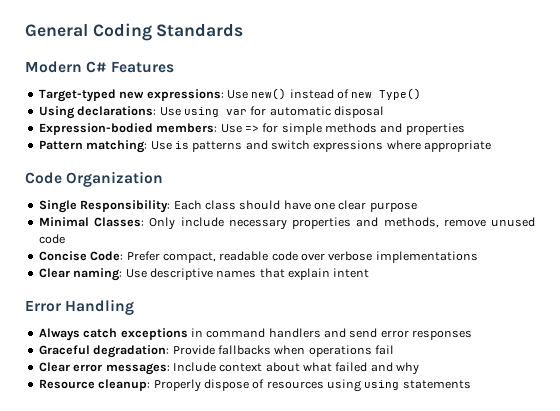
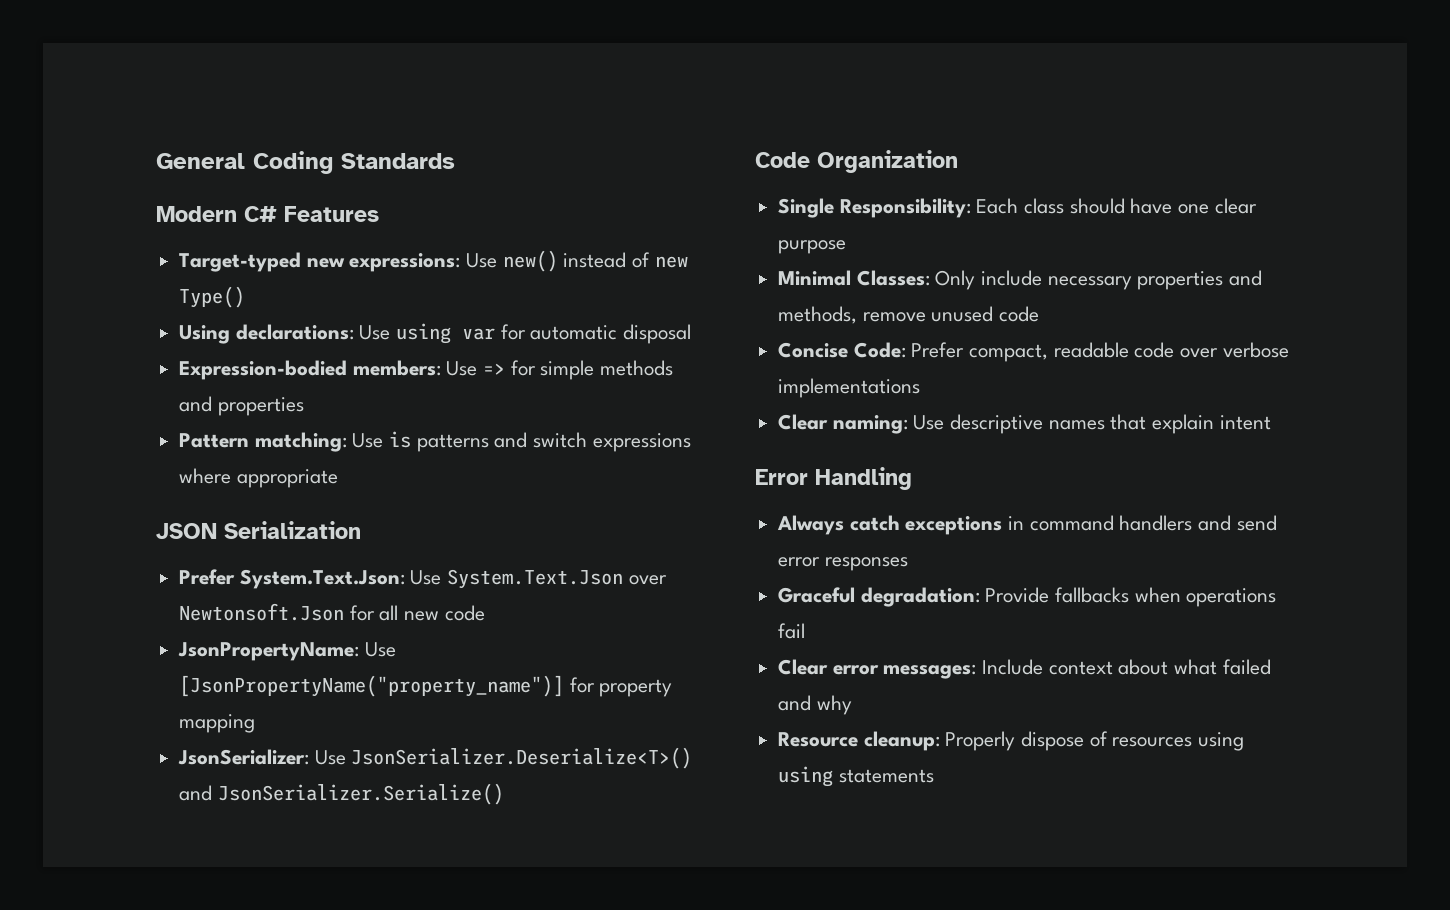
+ JSON Serialization
+ Prefer System.Text.Json: Use System.Text.Json over Newtonsoft.Json for all new code
+ JsonPropertyName: Use [JsonPropertyName("property_name")] for property mapping
+ JsonSerializer: Use JsonSerializer.Deserialize<T>() and JsonSerializer.Serialize()

